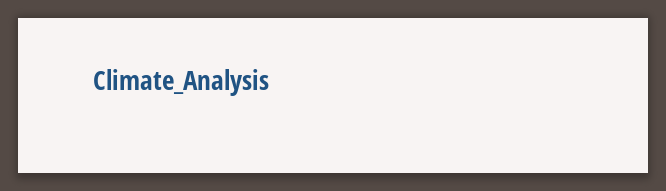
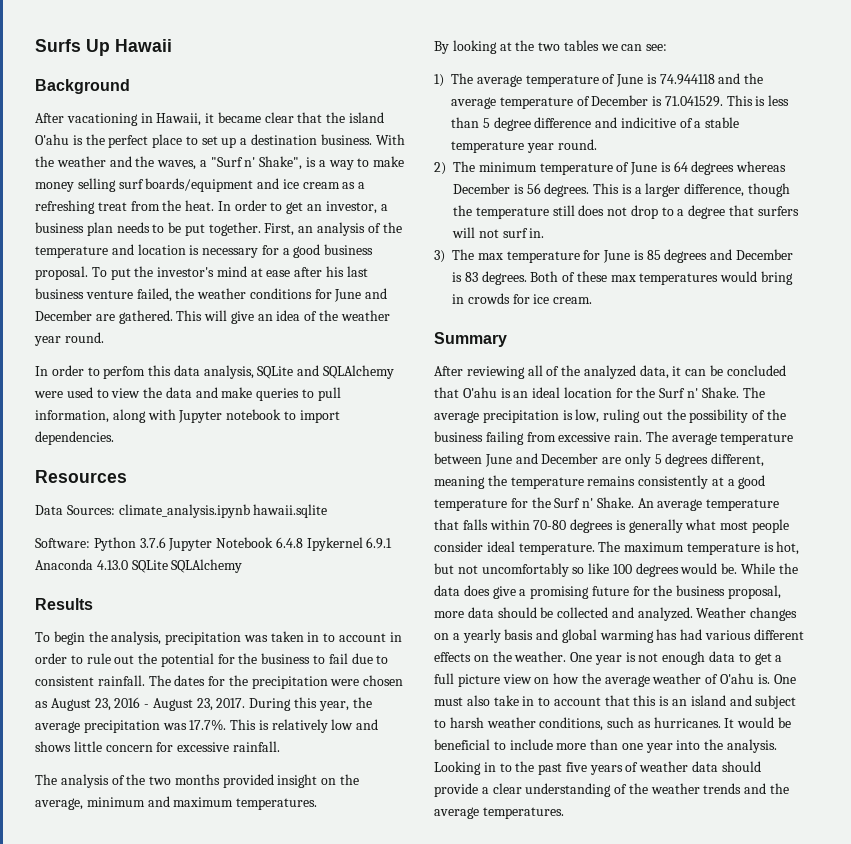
- Climate_Analysis
+ Surfs Up Hawaii
+ Background
+ After vacationing in Hawaii, it became clear that the island O'ahu is the perfect place to set up a destination business. With the weather and the waves, a "Surf n' Shake", is a way to make money selling surf boards/equipment and ice cream as a refreshing treat from the heat. In order to get an investor, a business plan needs to be put together. First, an analysis of the temperature and location is necessary for a good business proposal. To put the investor's mind at ease after his last business venture failed, the weather conditions for June and December are gathered. This will give an idea of the weather year round.
+ In order to perfom this data analysis, SQLite and SQLAlchemy were used to view the data and make queries to pull information, along with Jupyter notebook to import dependencies.
+ Resources
+ Data Sources: climate_analysis.ipynb hawaii.sqlite
+ Software: Python 3.7.6 Jupyter Notebook 6.4.8 Ipykernel 6.9.1 Anaconda 4.13.0 SQLite SQLAlchemy
+ Results
+ To begin the analysis, precipitation was taken in to account in order to rule out the potential for the business to fail due to consistent rainfall. The dates for the precipitation were chosen as August 23, 2016 - August 23, 2017. During this year, the average precipitation was 17.7%. This is relatively low and shows little concern for excessive rainfall.
+ The analysis of the two months provided insight on the average, minimum and maximum temperatures.
+ By looking at the two tables we can see:
+ 1) The average temperature of June is 74.944118 and the average temperature of December is 71.041529. This is less than 5 degree difference and indicitive of a stable temperature year round.
+ 2) The minimum temperature of June is 64 degrees whereas December is 56 degrees. This is a larger difference, though the temperature still does not drop to a degree that surfers will not surf in.
+ 3) The max temperature for June is 85 degrees and December is 83 degrees. Both of these max temperatures would bring in crowds for ice cream.
+ Summary
+ After reviewing all of the analyzed data, it can be concluded that O'ahu is an ideal location for the Surf n' Shake. The average precipitation is low, ruling out the possibility of the business failing from excessive rain. The average temperature between June and December are only 5 degrees different, meaning the temperature remains consistently at a good temperature for the Surf n' Shake. An average temperature that falls within 70-80 degrees is generally what most people consider ideal temperature. The maximum temperature is hot, but not uncomfortably so like 100 degrees would be. While the data does give a promising future for the business proposal, more data should be collected and analyzed. Weather changes on a yearly basis and global warming has had various different effects on the weather. One year is not enough data to get a full picture view on how the average weather of O'ahu is. One must also take in to account that this is an island and subject to harsh weather conditions, such as hurricanes. It would be beneficial to include more than one year into the analysis. Looking in to the past five years of weather data should provide a clear understanding of the weather trends and the average temperatures.

